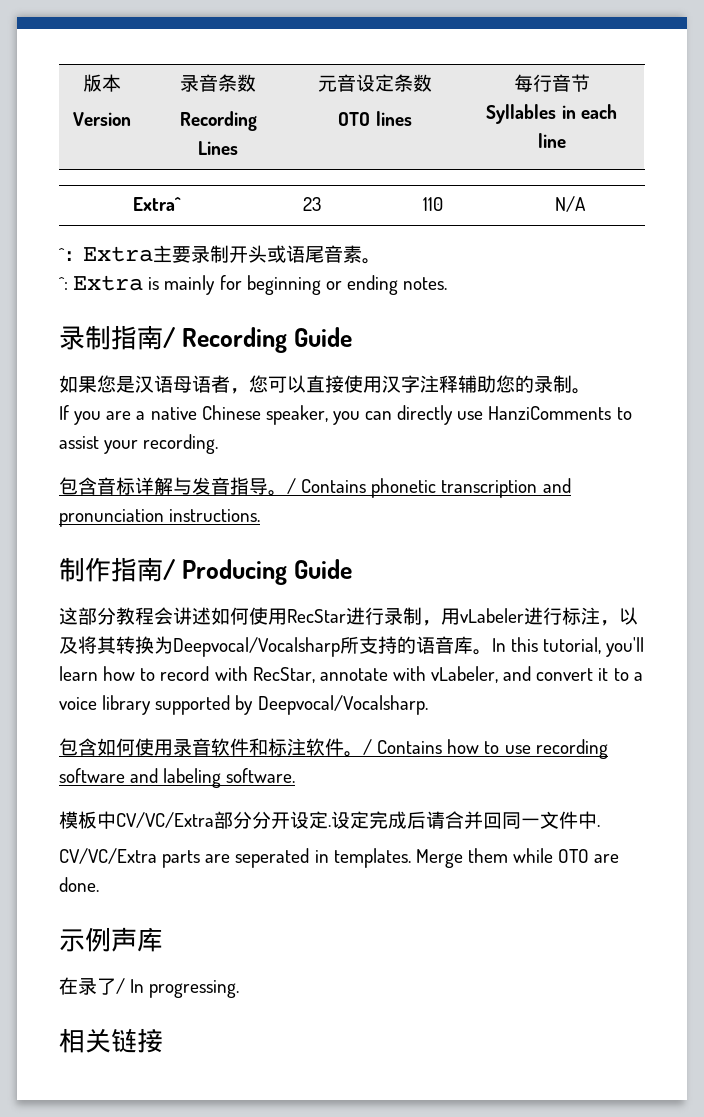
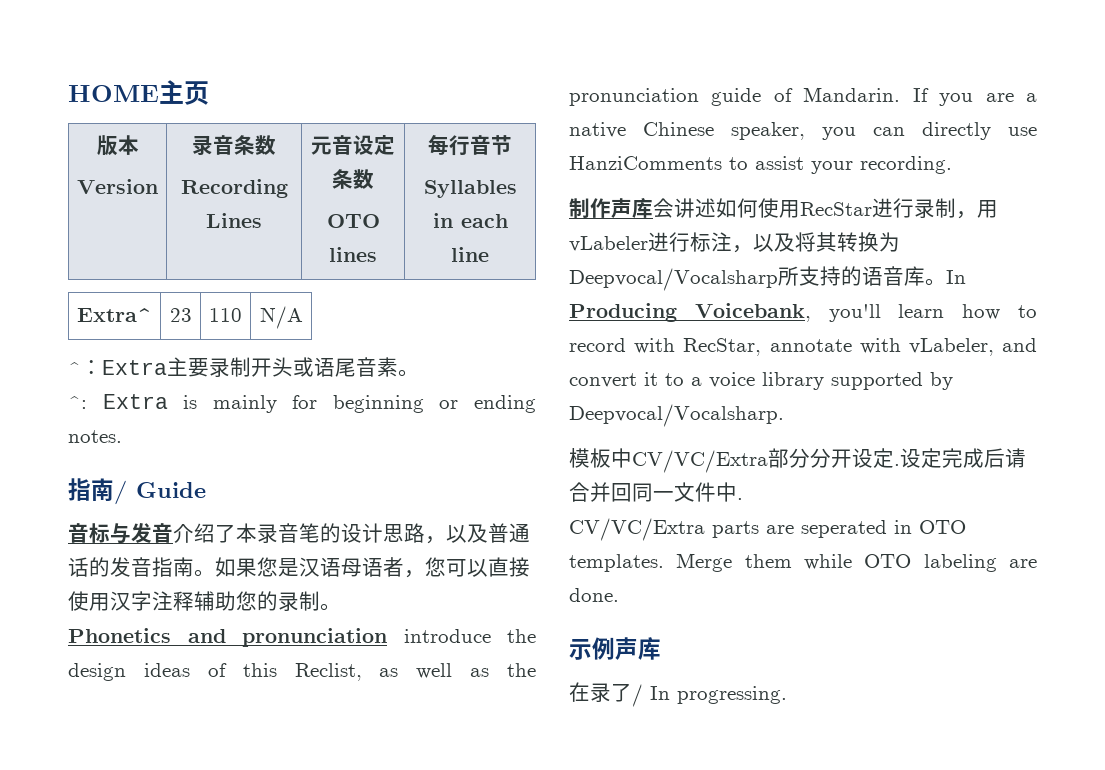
+ HOME主页
- 录制指南/ Recording Guide
- 如果您是汉语母语者，您可以直接使用汉字注释辅助您的录制。
+ 指南/ Guide
+ 音标与发音介绍了本录音笔的设计思路，以及普通话的发音指南。如果您是汉语母语者，您可以直接使用汉字注释辅助您的录制。
+ Phonetics and pronunciation introduce the design ideas of this Reclist, as well as the pronunciation guide of Mandarin.
- 包含音标详解与发音指导。/ Contains phonetic transcription and pronunciation instructions.
- 制作指南/ Producing Guide
- 这部分教程会讲述如何使用RecStar进行录制，用vLabeler进行标注，以及将其转换为Deepvocal/Vocalsharp所支持的语音库。
+ 制作声库会讲述如何使用RecStar进行录制，用vLabeler进行标注，以及将其转换为Deepvocal/Vocalsharp所支持的语音库。
- In this tutorial, you'll learn how to record with RecStar, annotate with vLabeler, and convert it to a voice library supported by Deepvocal/Vocalsharp.
+ In Producing Voicebank, you'll learn how to record with RecStar, annotate with vLabeler, and convert it to a voice library supported by Deepvocal/Vocalsharp.
- 包含如何使用录音软件和标注软件。/ Contains how to use recording software and labeling software.
- CV/VC/Extra parts are seperated in templates.
+ CV/VC/Extra parts are seperated in OTO templates.
- Merge them while OTO are done.
+ Merge them while OTO labeling are done.
- 相关链接

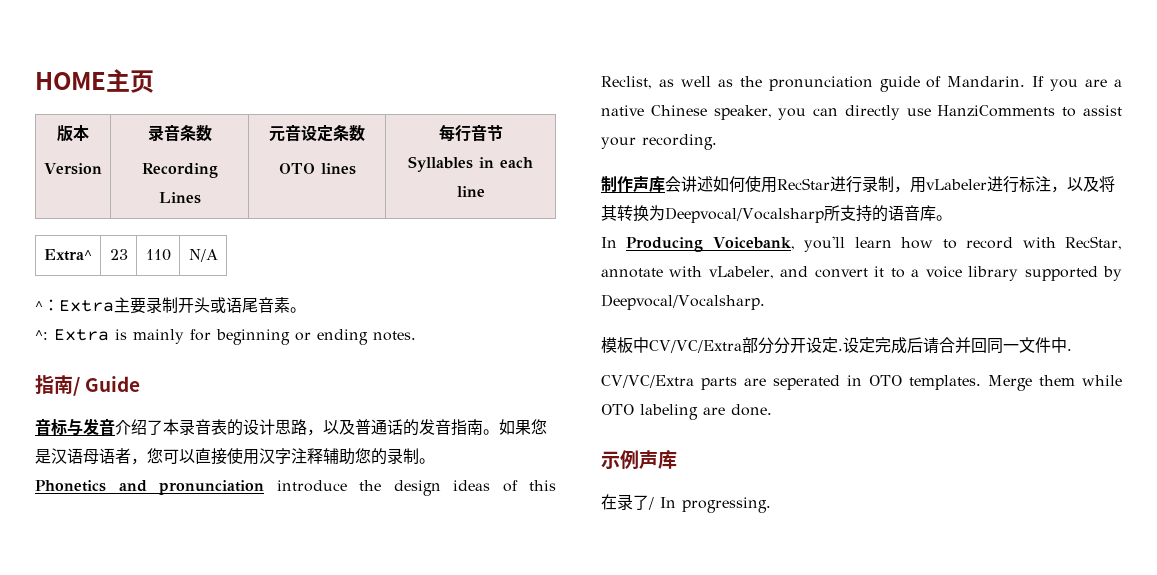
- 音标与发音介绍了本录音笔的设计思路，以及普通话的发音指南。
+ 音标与发音介绍了本录音表的设计思路，以及普通话的发音指南。
- 制作声库会讲述如何使用RecStar进行录制，用vLabeler进行标注，以及将其转换为Deepvocal/Vocalsharp所支持的语音库。In Producing Voicebank, you'll learn how to record with RecStar, annotate with vLabeler, and convert it to a voice library supported by Deepvocal/Vocalsharp.
+ 制作声库会讲述如何使用RecStar进行录制，用vLabeler进行标注，以及将其转换为Deepvocal/Vocalsharp所支持的语音库。
+ In Producing Voicebank, you'll learn how to record with RecStar, annotate with vLabeler, and convert it to a voice library supported by Deepvocal/Vocalsharp.

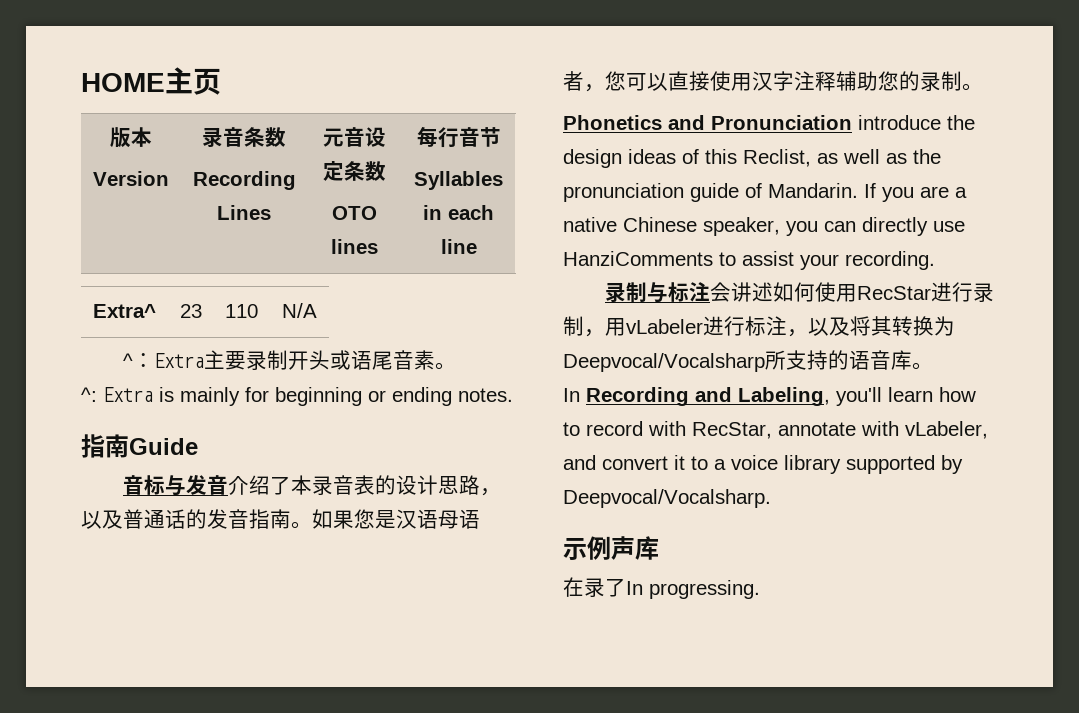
- 指南/ Guide
+ 指南Guide
- Phonetics and pronunciation introduce the design ideas of this Reclist, as well as the pronunciation guide of Mandarin.
+ Phonetics and Pronunciation introduce the design ideas of this Reclist, as well as the pronunciation guide of Mandarin.
- 制作声库会讲述如何使用RecStar进行录制，用vLabeler进行标注，以及将其转换为Deepvocal/Vocalsharp所支持的语音库。
+ 录制与标注会讲述如何使用RecStar进行录制，用vLabeler进行标注，以及将其转换为Deepvocal/Vocalsharp所支持的语音库。
- In Producing Voicebank, you'll learn how to record with RecStar, annotate with vLabeler, and convert it to a voice library supported by Deepvocal/Vocalsharp.
+ In Recording and Labeling, you'll learn how to record with RecStar, annotate with vLabeler, and convert it to a voice library supported by Deepvocal/Vocalsharp.
- 模板中CV/VC/Extra部分分开设定.设定完成后请合并回同一文件中.
- CV/VC/Extra parts are seperated in OTO templates. Merge them while OTO labeling are done.
- 在录了/ In progressing.
+ 在录了In progressing.

